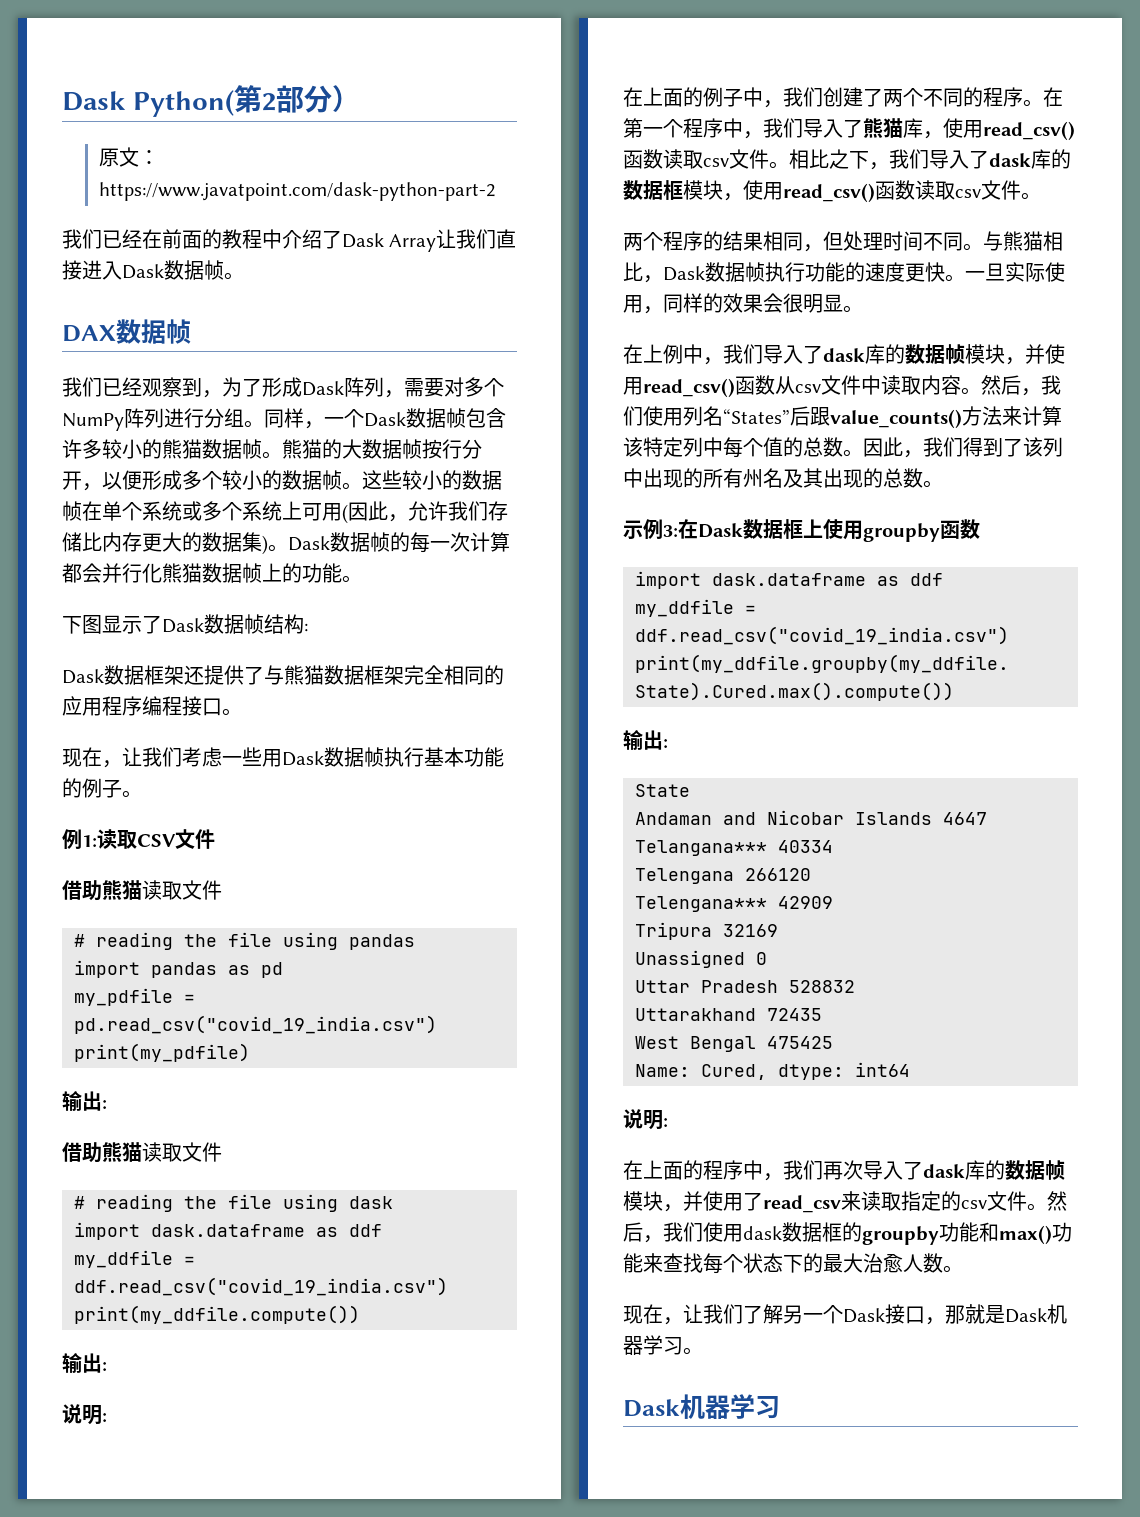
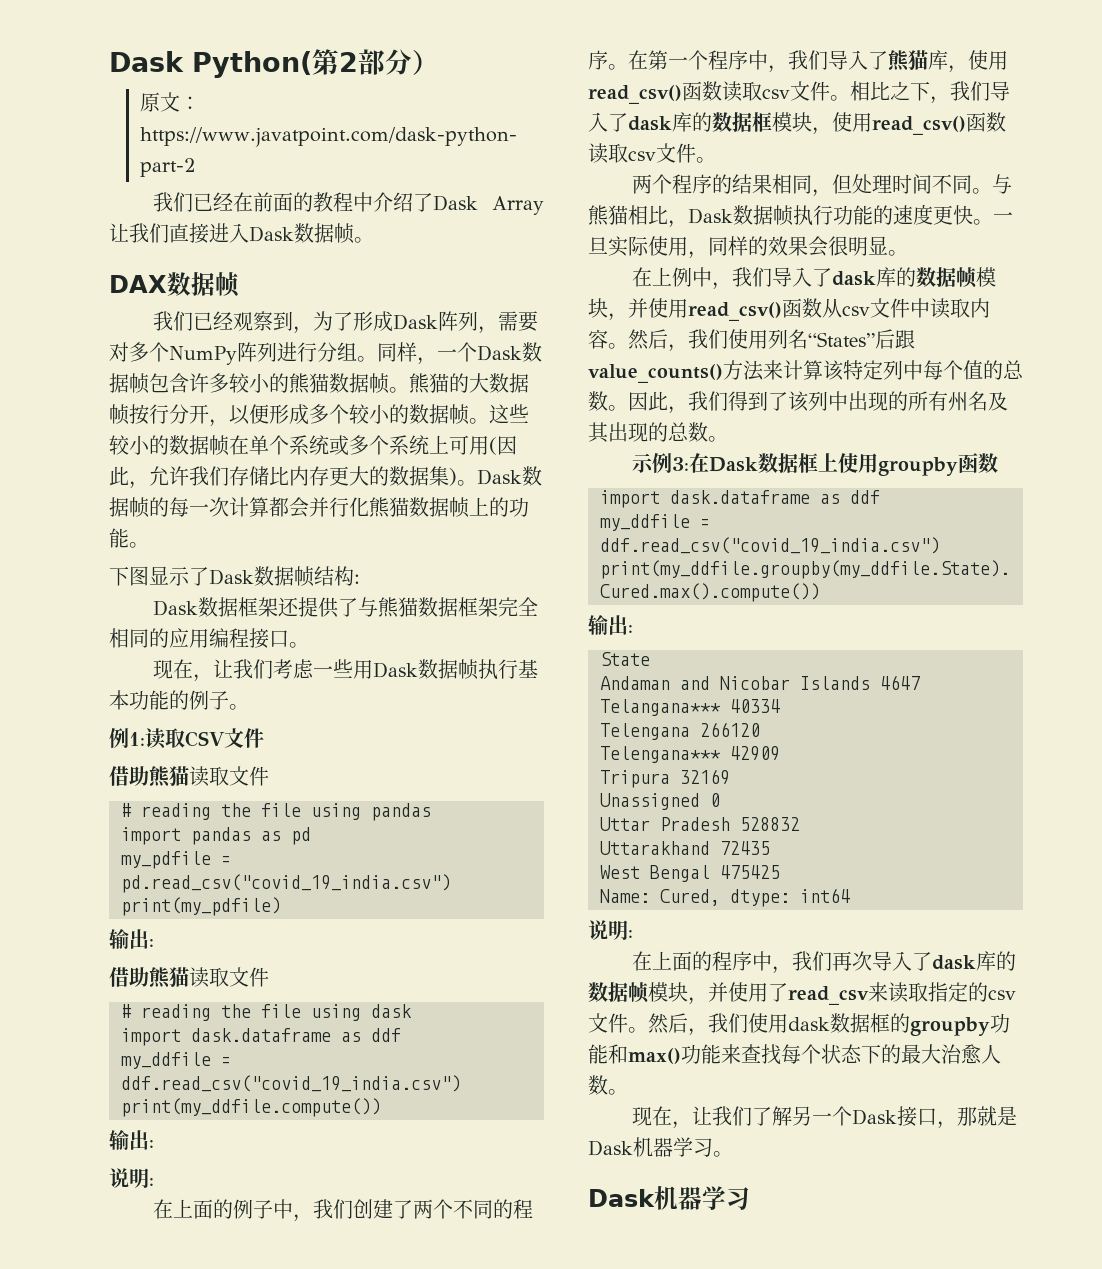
- Dask数据框架还提供了与熊猫数据框架完全相同的应用程序编程接口。
+ Dask数据框架还提供了与熊猫数据框架完全相同的应用编程接口。

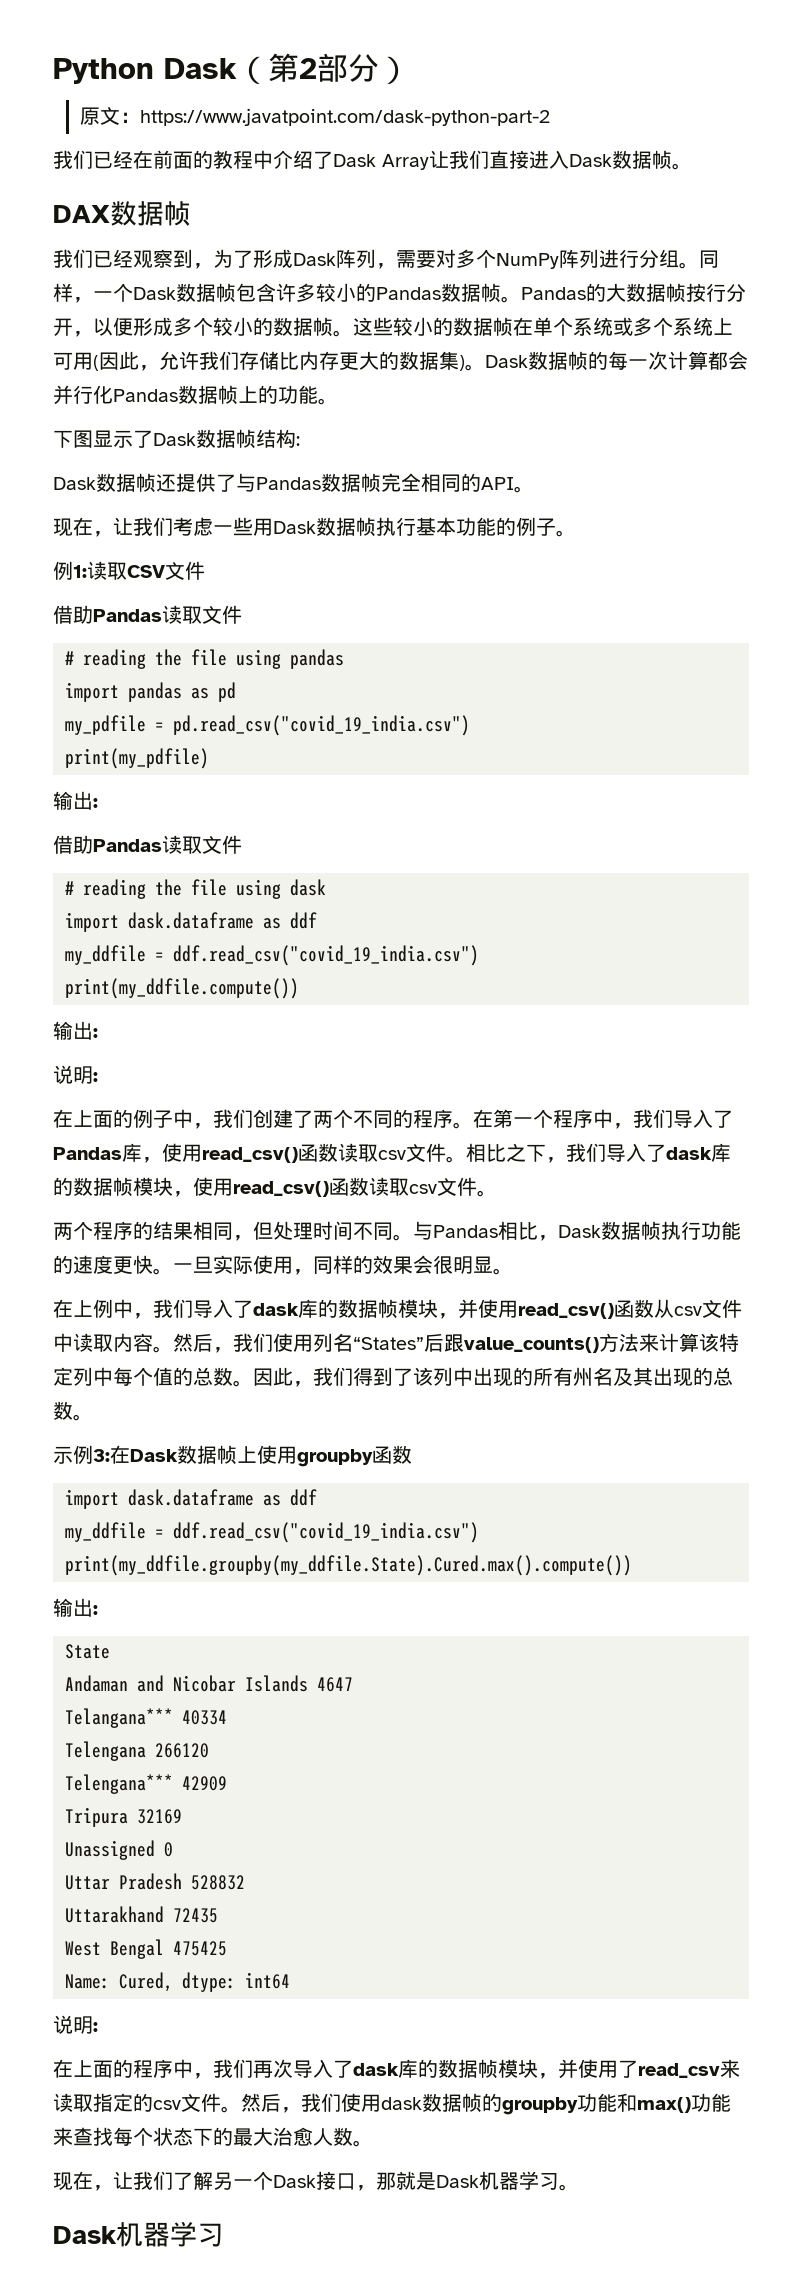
- Dask Python(第2部分）
+ Python Dask（第2部分）
- 同样，一个Dask数据帧包含许多较小的熊猫数据帧。熊猫的大数据帧按行分开，以便形成多个较小的数据帧。
+ 同样，一个Dask数据帧包含许多较小的Pandas数据帧。Pandas的大数据帧按行分开，以便形成多个较小的数据帧。
- Dask数据帧的每一次计算都会并行化熊猫数据帧上的功能。
+ Dask数据帧的每一次计算都会并行化Pandas数据帧上的功能。
- Dask数据框架还提供了与熊猫数据框架完全相同的应用编程接口。
+ Dask数据帧还提供了与Pandas数据帧完全相同的API。
  例1:读取CSV文件
- 借助熊猫读取文件
+ 借助Pandas读取文件
  print(my_pdfile)
  输出:
- 借助熊猫读取文件
+ 借助Pandas读取文件
- 在第一个程序中，我们导入了熊猫库，使用read_csv()函数读取csv文件。
+ 在第一个程序中，我们导入了Pandas库，使用read_csv()函数读取csv文件。
- 相比之下，我们导入了dask库的数据框模块，使用read_csv()函数读取csv文件。
+ 相比之下，我们导入了dask库的数据帧模块，使用read_csv()函数读取csv文件。
- 与熊猫相比，Dask数据帧执行功能的速度更快。
+ 与Pandas相比，Dask数据帧执行功能的速度更快。
- 示例3:在Dask数据框上使用groupby函数
+ 示例3:在Dask数据帧上使用groupby函数
- 然后，我们使用dask数据框的groupby功能和max()功能来查找每个状态下的最大治愈人数。
+ 然后，我们使用dask数据帧的groupby功能和max()功能来查找每个状态下的最大治愈人数。

